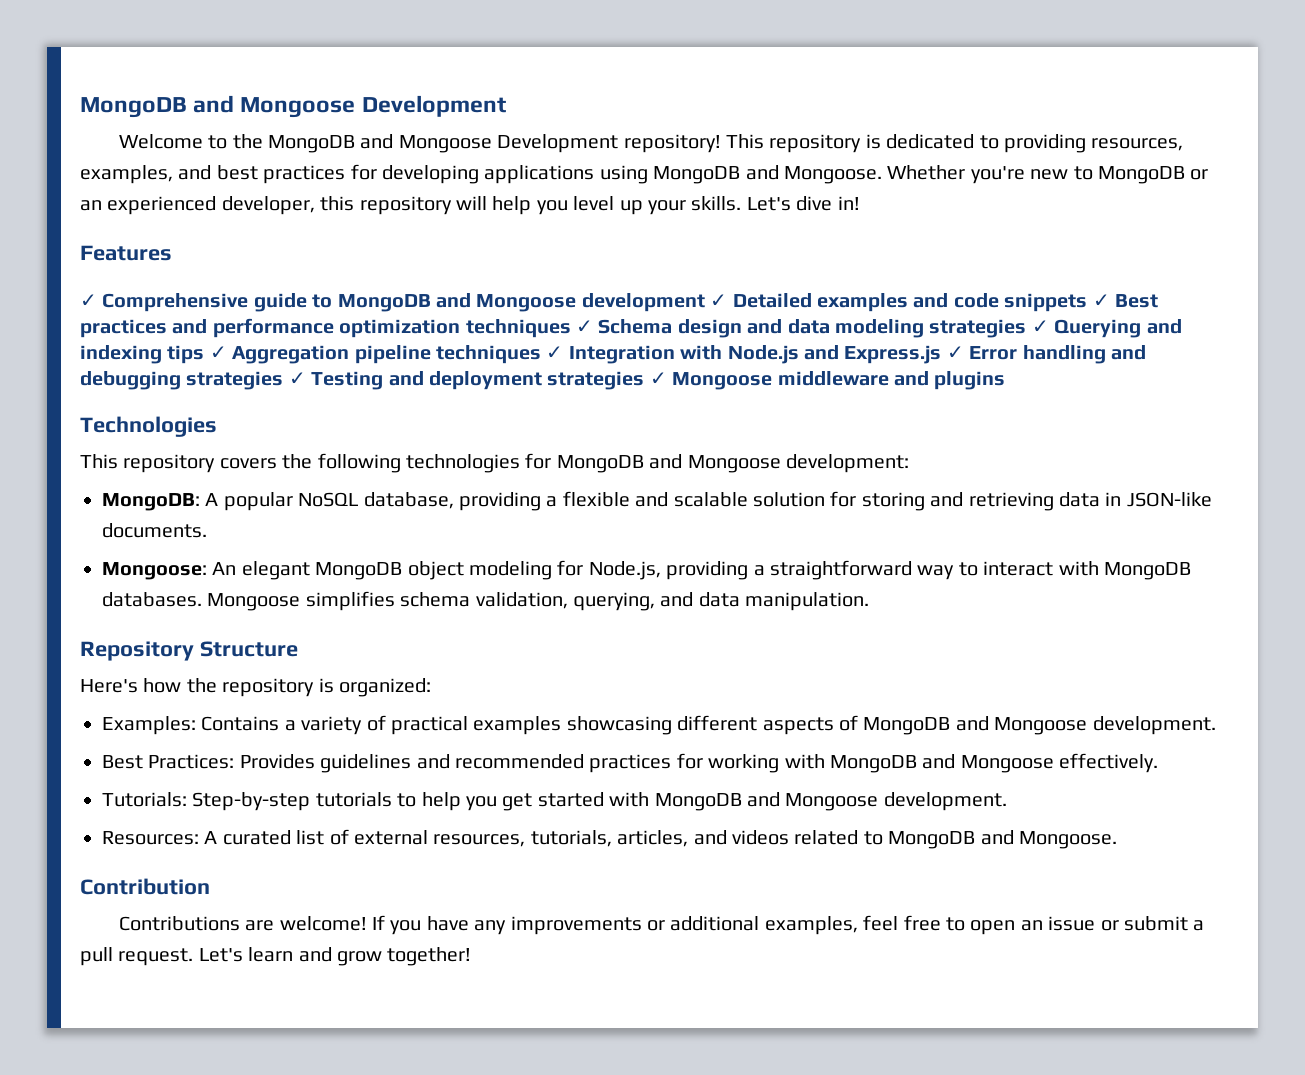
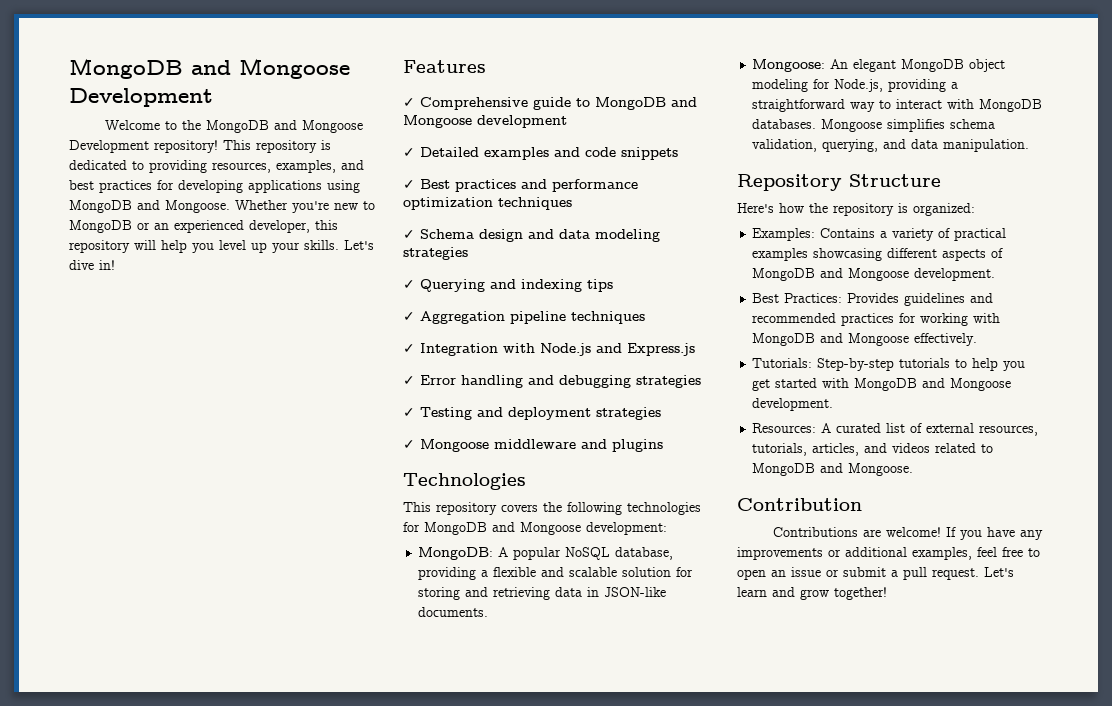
- ✓ Comprehensive guide to MongoDB and Mongoose development ✓ Detailed examples and code snippets ✓ Best practices and performance optimization techniques ✓ Schema design and data modeling strategies ✓ Querying and indexing tips ✓ Aggregation pipeline techniques ✓ Integration with Node.js and Express.js ✓ Error handling and debugging strategies ✓ Testing and deployment strategies ✓ Mongoose middleware and plugins
+ ✓ Comprehensive guide to MongoDB and Mongoose development
+ ✓ Detailed examples and code snippets
+ ✓ Best practices and performance optimization techniques
+ ✓ Schema design and data modeling strategies
+ ✓ Querying and indexing tips
+ ✓ Aggregation pipeline techniques
+ ✓ Integration with Node.js and Express.js
+ ✓ Error handling and debugging strategies
+ ✓ Testing and deployment strategies
+ ✓ Mongoose middleware and plugins

